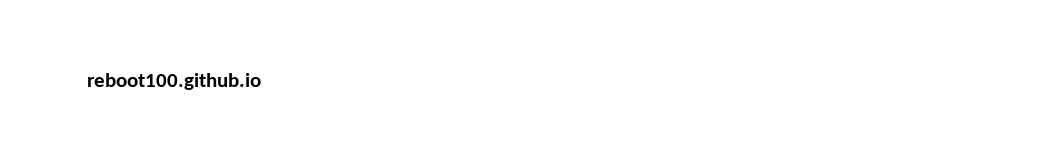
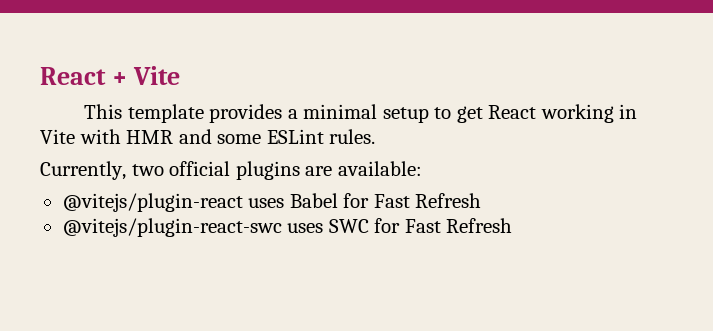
- reboot100.github.io
+ React + Vite
+ This template provides a minimal setup to get React working in Vite with HMR and some ESLint rules.
+ Currently, two official plugins are available:
+ @vitejs/plugin-react uses Babel for Fast Refresh
+ @vitejs/plugin-react-swc uses SWC for Fast Refresh

